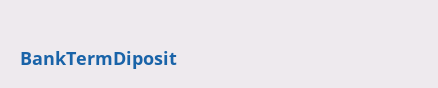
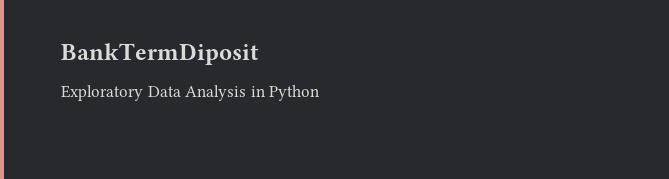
+ Exploratory Data Analysis in Python

